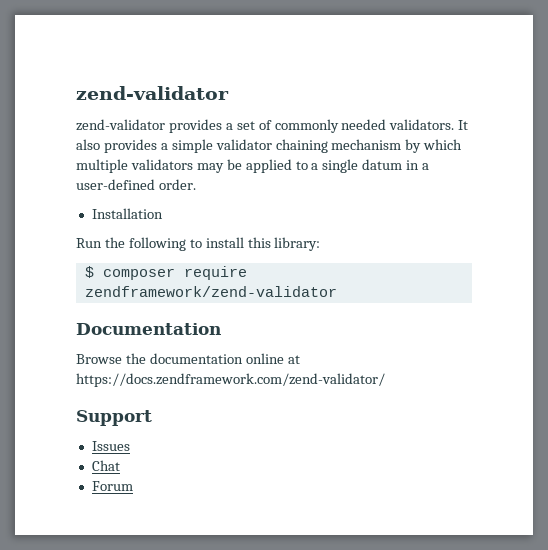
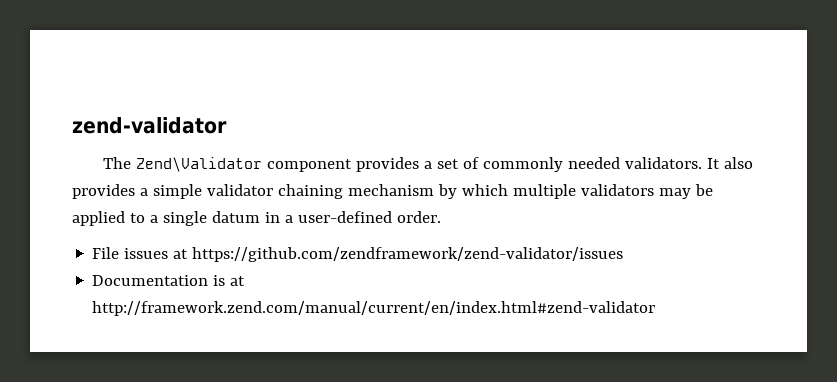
- zend-validator provides a set of commonly needed validators.
+ The Zend\Validator component provides a set of commonly needed validators.
- Installation
- Run the following to install this library:
- $ composer require zendframework/zend-validator
- Documentation
- Browse the documentation online at https://docs.zendframework.com/zend-validator/
- Support
- Issues
- Chat
- Forum
+ File issues at https://github.com/zendframework/zend-validator/issues
+ Documentation is at http://framework.zend.com/manual/current/en/index.html#zend-validator

